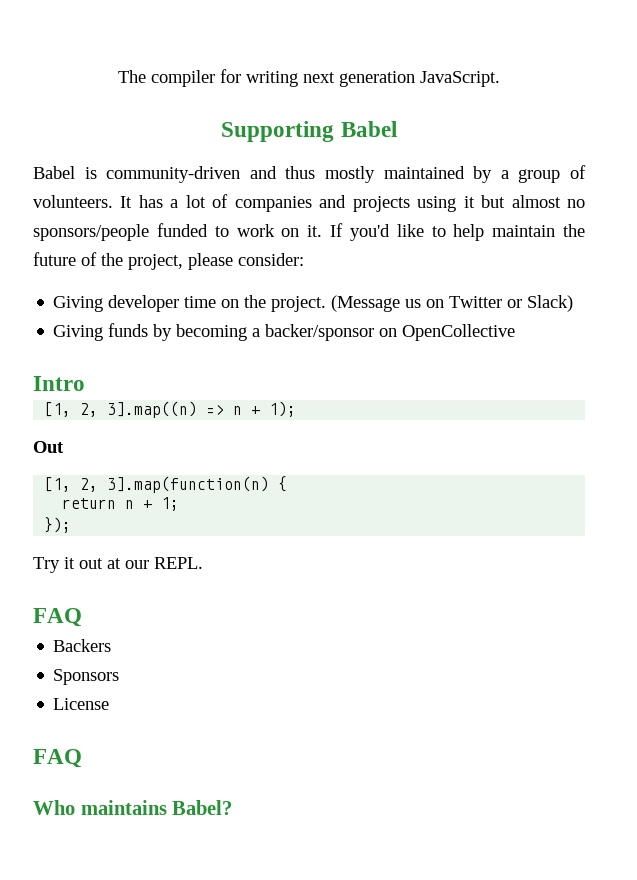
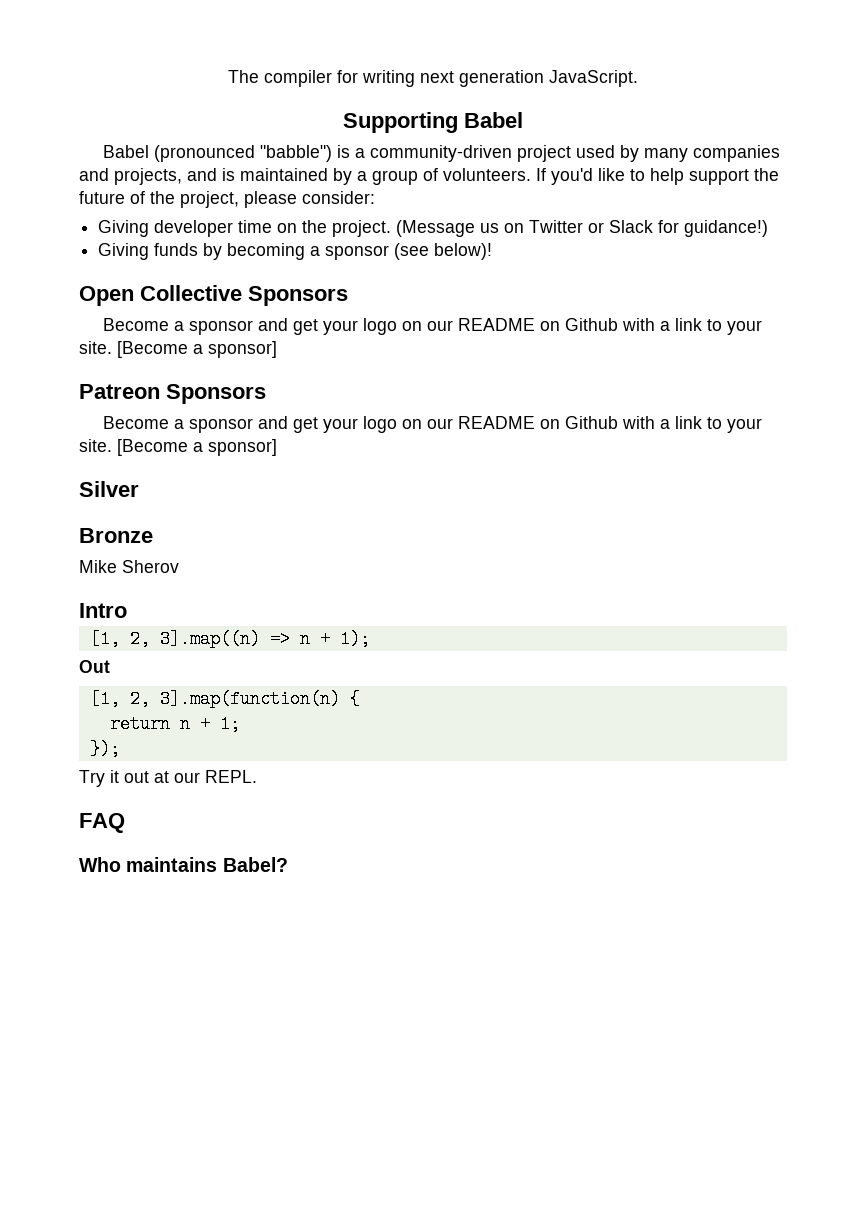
- Babel is community-driven and thus mostly maintained by a group of volunteers.
+ Babel (pronounced "babble") is a community-driven project used by many companies and projects, and is maintained by a group of volunteers.
- It has a lot of companies and projects using it but almost no sponsors/people funded to work on it.
- If you'd like to help maintain the future of the project, please consider:
+ If you'd like to help support the future of the project, please consider:
- (Message us on Twitter or Slack)
+ (Message us on Twitter or Slack for guidance!)
- Giving funds by becoming a backer/sponsor on OpenCollective
+ Giving funds by becoming a sponsor (see below)!
+ Open Collective Sponsors
+ Become a sponsor and get your logo on our README on Github with a link to your site. [Become a sponsor]
+ Patreon Sponsors
+ Become a sponsor and get your logo on our README on Github with a link to your site. [Become a sponsor]
+ Silver
+ Bronze
+ Mike Sherov
- Backers
- Sponsors
- License
- FAQ

